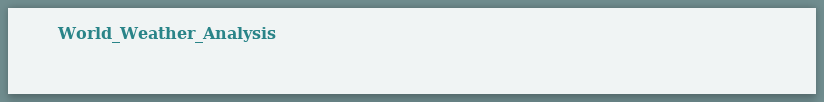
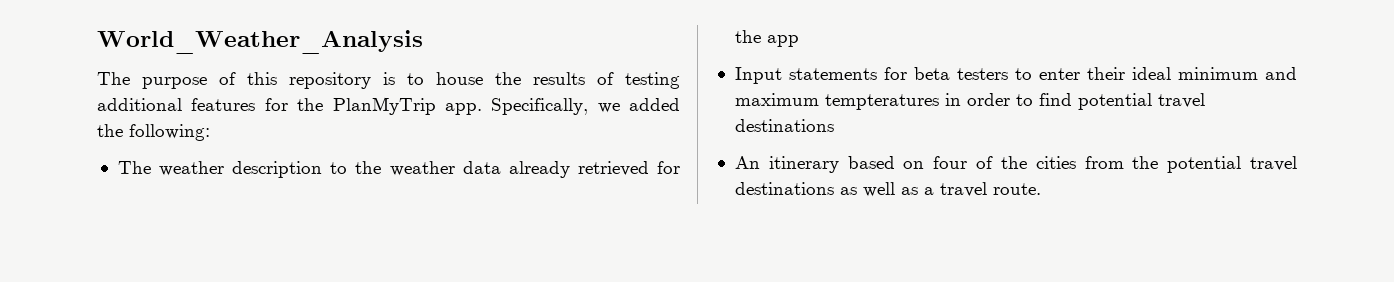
+ The purpose of this repository is to house the results of testing additional features for the PlanMyTrip app. Specifically, we added the following:
+ The weather description to the weather data already retrieved for the app
+ Input statements for beta testers to enter their ideal minimum and maximum tempteratures in order to find potential travel destinations
+ An itinerary based on four of the cities from the potential travel destinations as well as a travel route.

